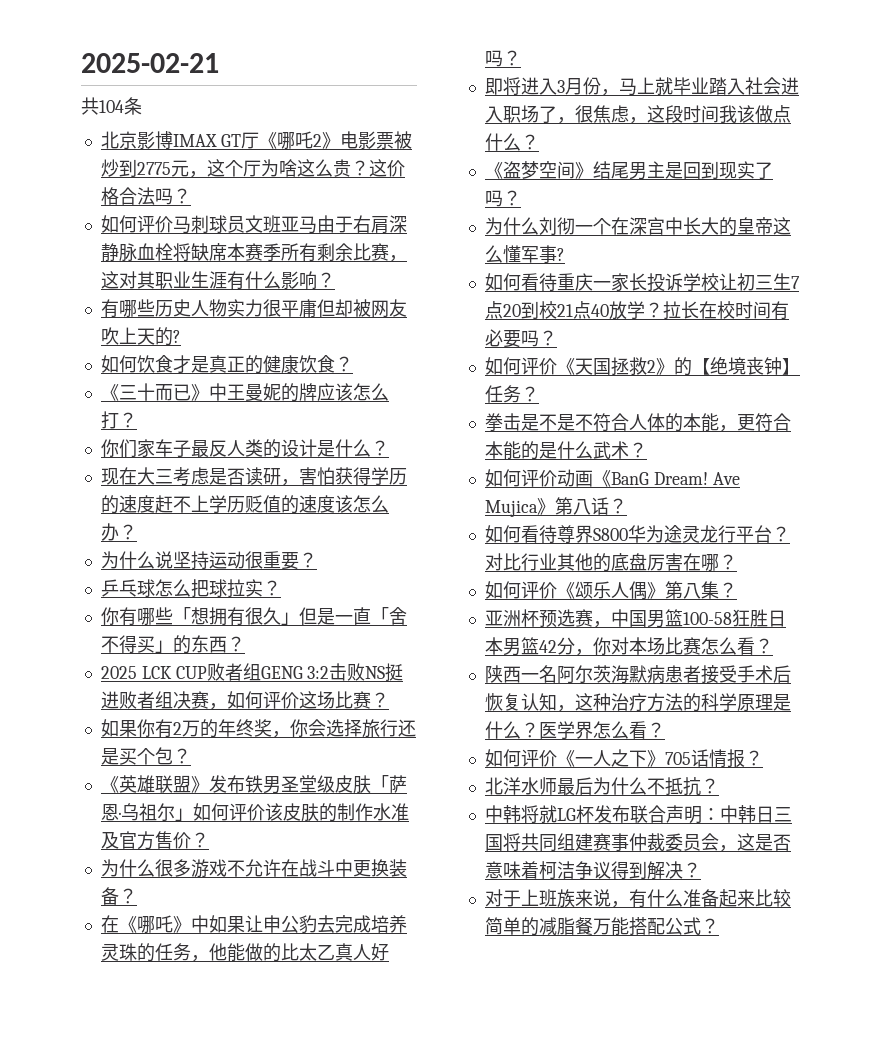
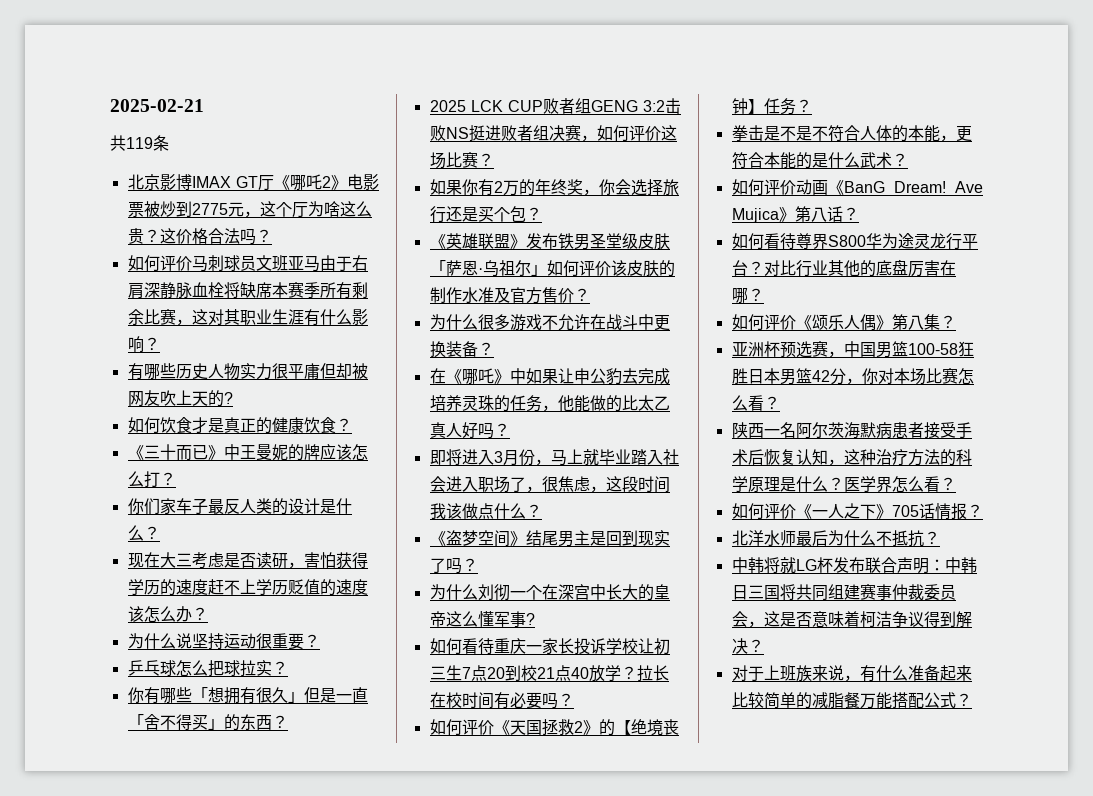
- 共104条
+ 共119条

